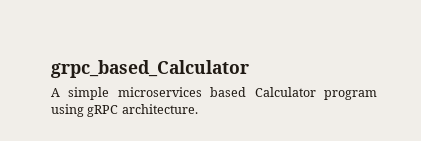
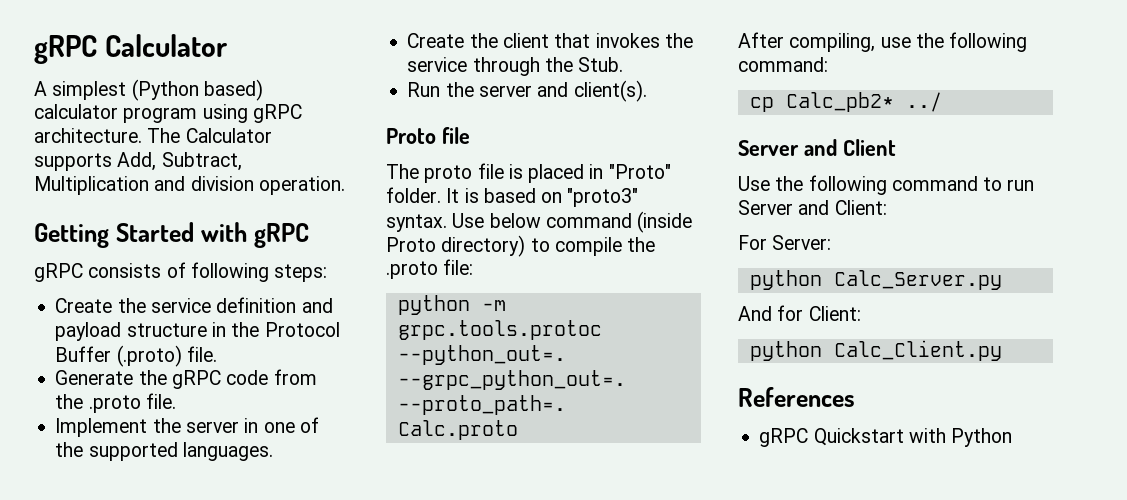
- grpc_based_Calculator
+ gRPC Calculator
- A simple microservices based Calculator program using gRPC architecture.
+ A simplest (Python based) calculator program using gRPC architecture. The Calculator supports Add, Subtract, Multiplication and division operation.
+ Getting Started with gRPC
+ gRPC consists of following steps:
+ Create the service definition and payload structure in the Protocol Buffer (.proto) file.
+ Generate the gRPC code from the .proto file.
+ Implement the server in one of the supported languages.
+ Create the client that invokes the service through the Stub.
+ Run the server and client(s).
+ Proto file
+ The proto file is placed in "Proto" folder. It is based on "proto3" syntax. Use below command (inside Proto directory) to compile the .proto file:
+ python -m grpc.tools.protoc --python_out=. --grpc_python_out=. --proto_path=. Calc.proto
+ After compiling, use the following command:
+ cp Calc_pb2* ../
+ Server and Client
+ Use the following command to run Server and Client:
+ For Server:
+ python Calc_Server.py
+ And for Client:
+ python Calc_Client.py
+ References
+ gRPC Quickstart with Python

